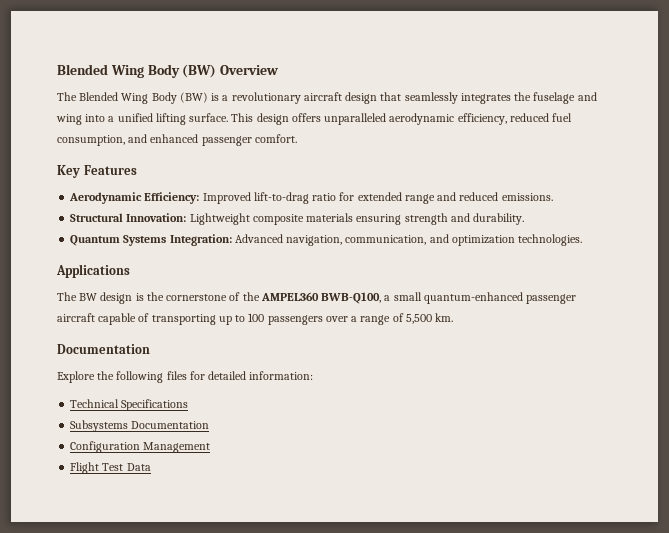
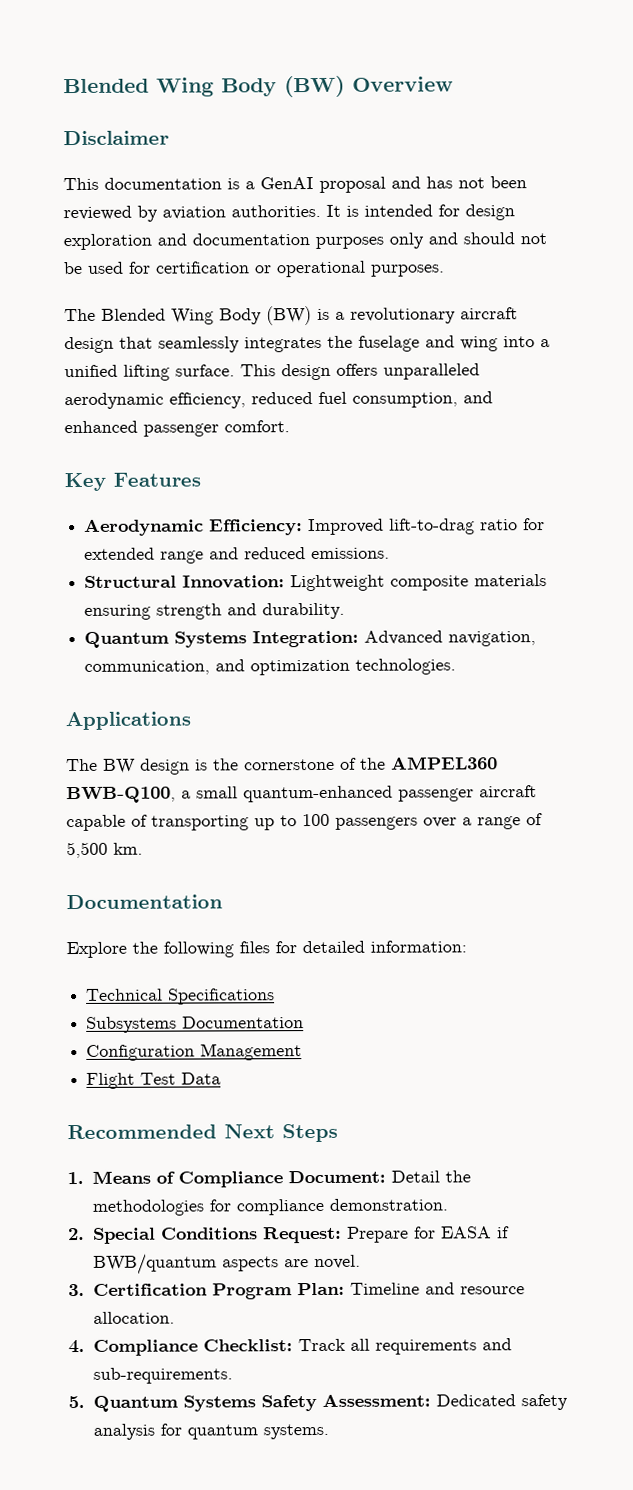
+ Disclaimer
+ This documentation is a GenAI proposal and has not been reviewed by aviation authorities. It is intended for design exploration and documentation purposes only and should not be used for certification or operational purposes.
+ Recommended Next Steps
+ 1. Means of Compliance Document: Detail the methodologies for compliance demonstration.
+ 2. Special Conditions Request: Prepare for EASA if BWB/quantum aspects are novel.
+ 3. Certification Program Plan: Timeline and resource allocation.
+ 4. Compliance Checklist: Track all requirements and sub-requirements.
+ 5. Quantum Systems Safety Assessment: Dedicated safety analysis for quantum systems.

